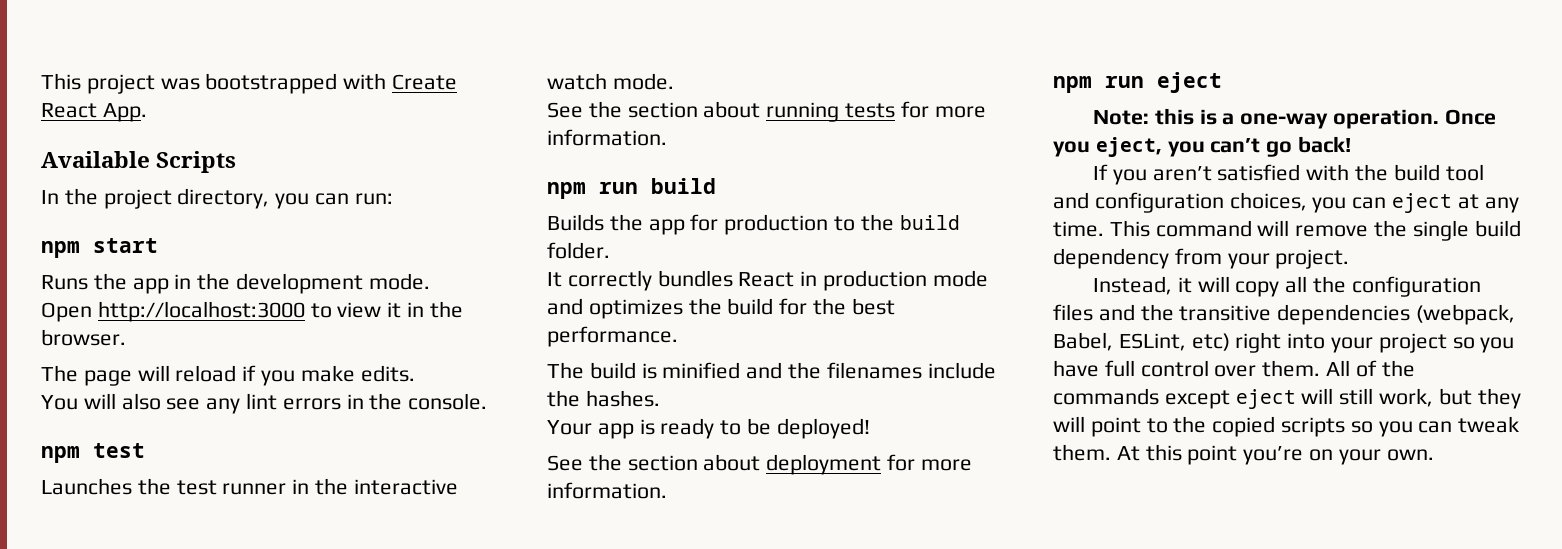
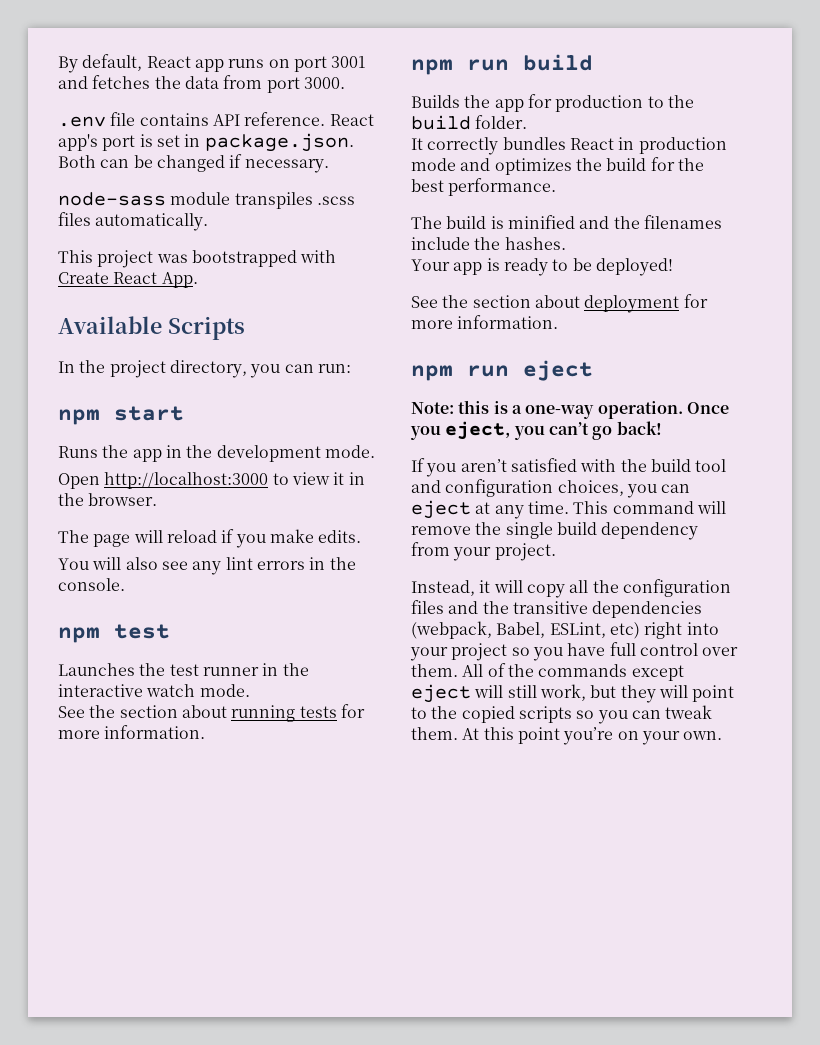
+ By default, React app runs on port 3001 and fetches the data from port 3000.
+ .env file contains API reference. React app's port is set in package.json. Both can be changed if necessary.
+ node-sass module transpiles .scss files automatically.

